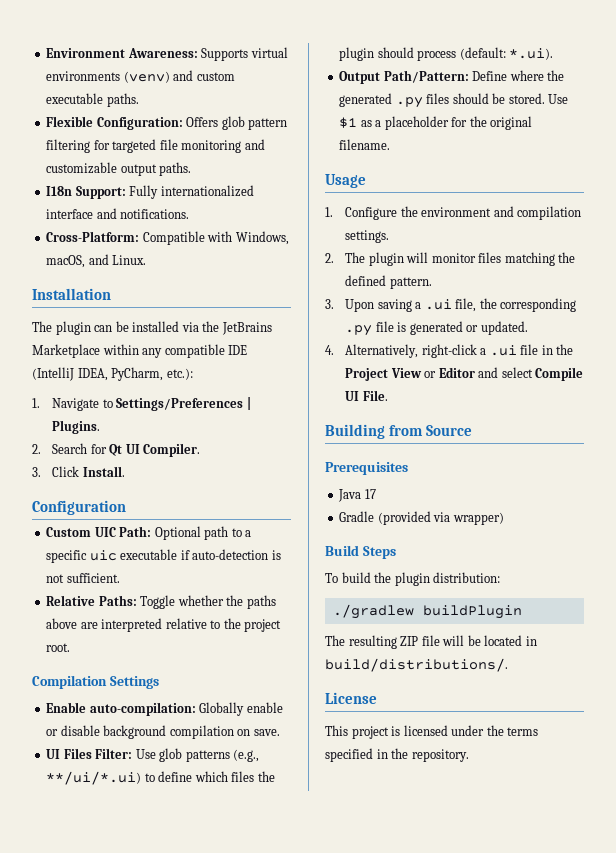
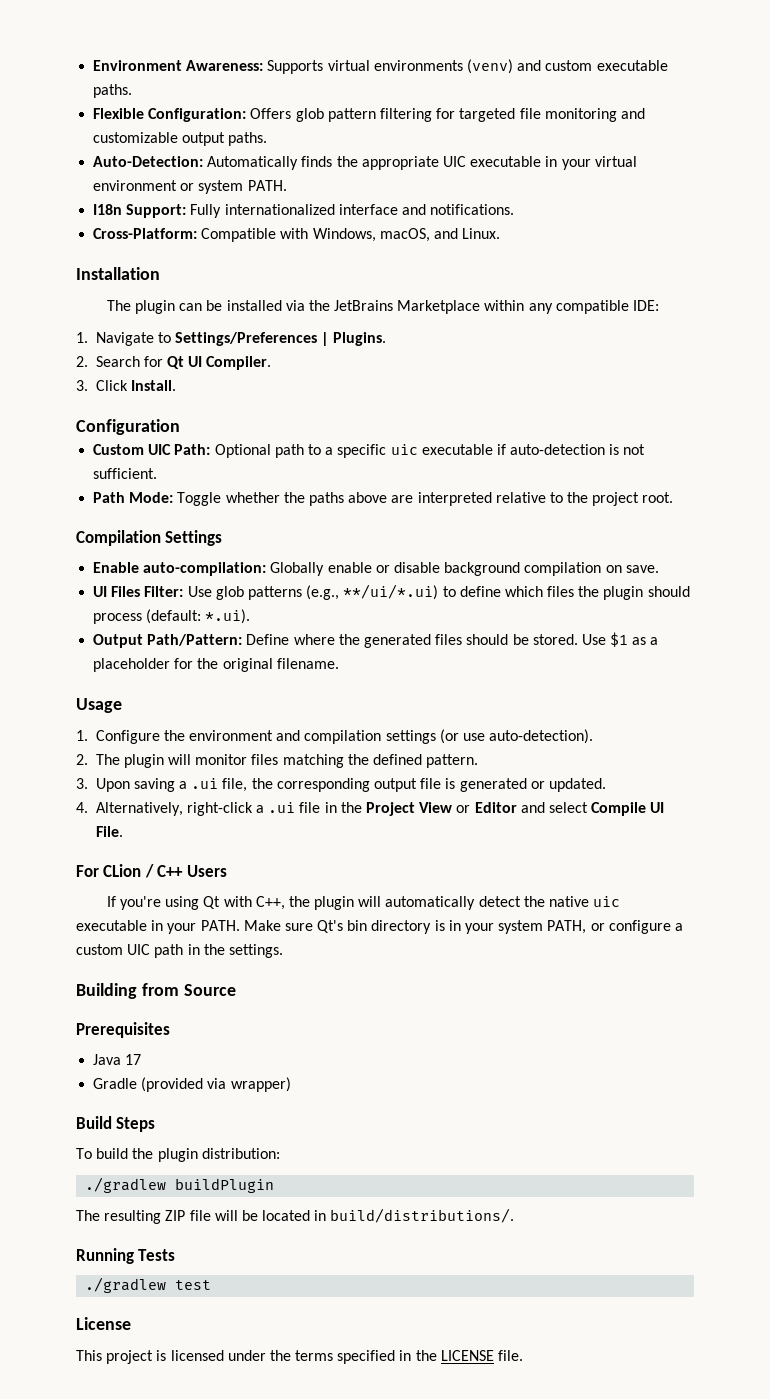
+ Auto-Detection: Automatically finds the appropriate UIC executable in your virtual environment or system PATH.
- The plugin can be installed via the JetBrains Marketplace within any compatible IDE (IntelliJ IDEA, PyCharm, etc.):
+ The plugin can be installed via the JetBrains Marketplace within any compatible IDE:
- Relative Paths: Toggle whether the paths above are interpreted relative to the project root.
+ Path Mode: Toggle whether the paths above are interpreted relative to the project root.
- Output Path/Pattern: Define where the generated .py files should be stored.
+ Output Path/Pattern: Define where the generated files should be stored.
- 1. Configure the environment and compilation settings.
+ 1. Configure the environment and compilation settings (or use auto-detection).
- 3. Upon saving a .ui file, the corresponding .py file is generated or updated.
+ 3. Upon saving a .ui file, the corresponding output file is generated or updated.
+ For CLion / C++ Users
+ If you're using Qt with C++, the plugin will automatically detect the native uic executable in your PATH. Make sure Qt's bin directory is in your system PATH, or configure a custom UIC path in the settings.
+ Running Tests
+ ./gradlew test
- This project is licensed under the terms specified in the repository.
+ This project is licensed under the terms specified in the LICENSE file.

